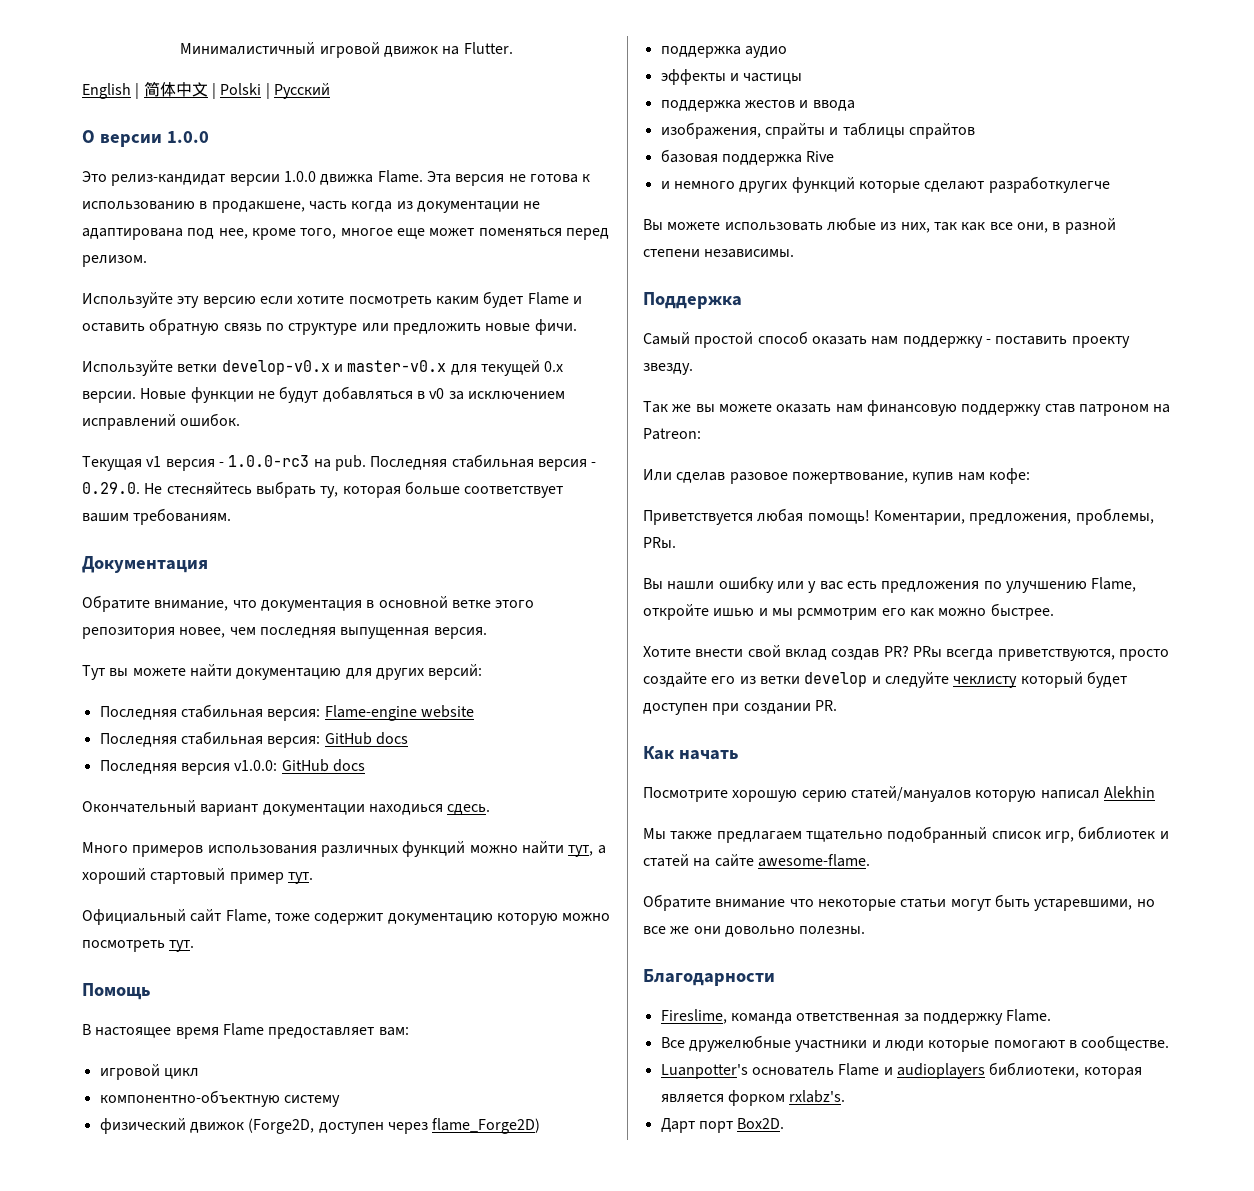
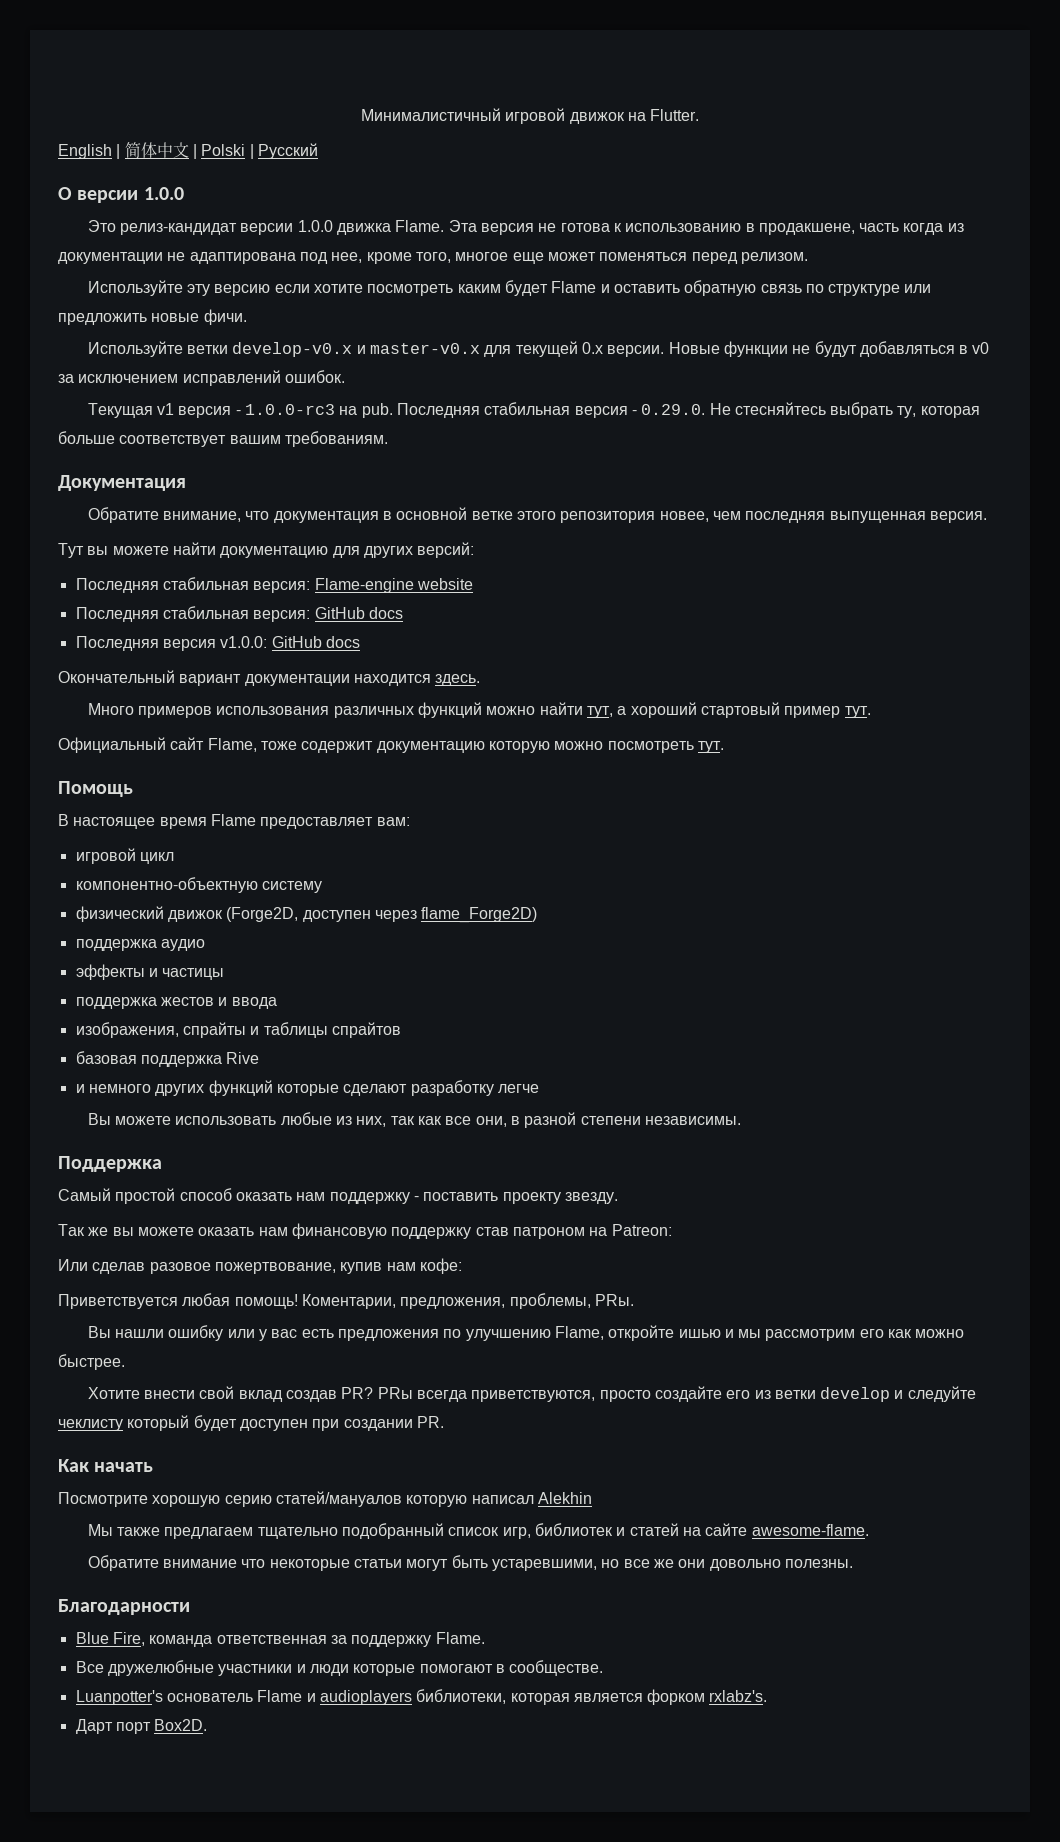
- Окончательный вариант документации находиься сдесь.
+ Окончательный вариант документации находится здесь.
- и немного других функций которые сделают разработкулегче
+ и немного других функций которые сделают разработку легче
- Вы нашли ошибку или у вас есть предложения по улучшению Flame, откройте ишью и мы рсммотрим его как можно быстрее.
+ Вы нашли ошибку или у вас есть предложения по улучшению Flame, откройте ишью и мы рaсcмотрим его как можно быстрее.
- Fireslime, команда ответственная за поддержку Flame.
+ Blue Fire, команда ответственная за поддержку Flame.

